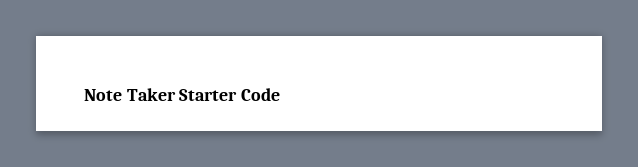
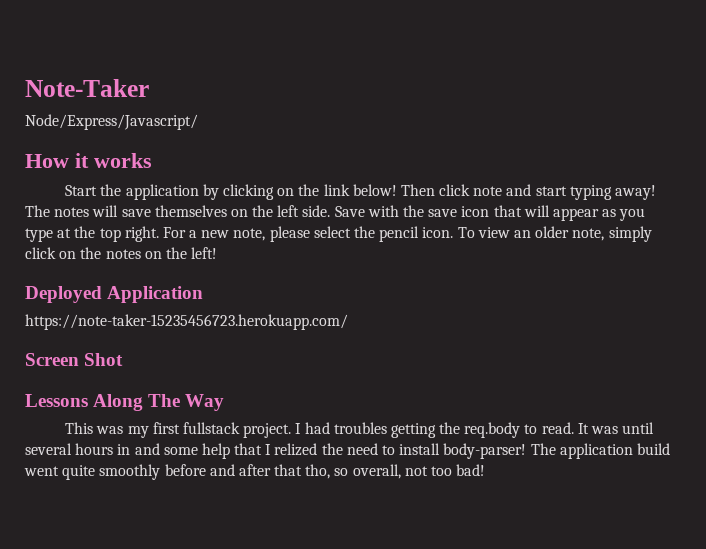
- Note Taker Starter Code
+ Note-Taker
+ Node/Express/Javascript/
+ How it works
+ Start the application by clicking on the link below! Then click note and start typing away! The notes will save themselves on the left side. Save with the save icon that will appear as you type at the top right. For a new note, please select the pencil icon. To view an older note, simply click on the notes on the left!
+ Deployed Application
+ https://note-taker-15235456723.herokuapp.com/
+ Screen Shot
+ Lessons Along The Way
+ This was my first fullstack project. I had troubles getting the req.body to read. It was until several hours in and some help that I relized the need to install body-parser! The application build went quite smoothly before and after that tho, so overall, not too bad!

